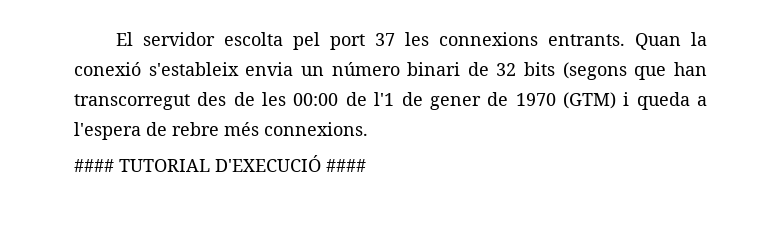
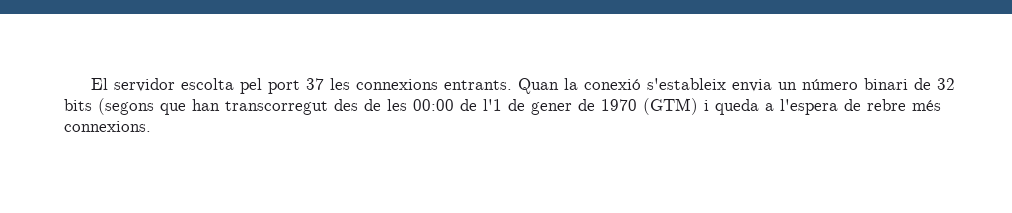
- #### TUTORIAL D'EXECUCIÓ ####

